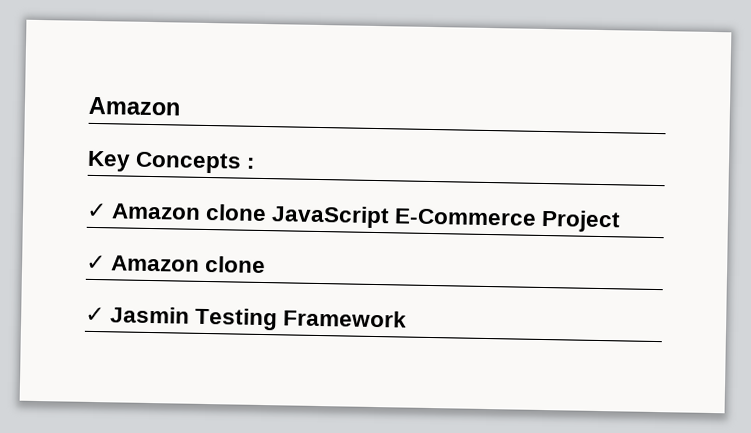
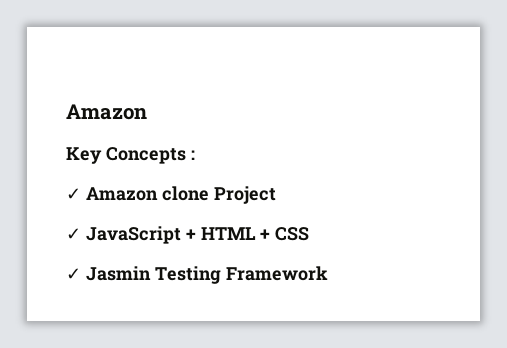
- ✓ Amazon clone JavaScript E-Commerce Project
- ✓ Amazon clone
+ ✓ Amazon clone Project
+ ✓ JavaScript + HTML + CSS

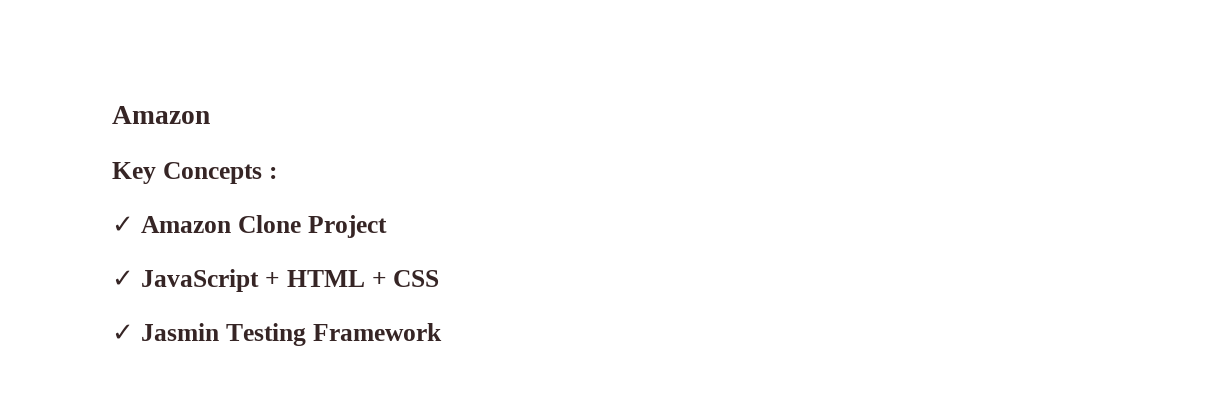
- ✓ Amazon clone Project
+ ✓ Amazon Clone Project

